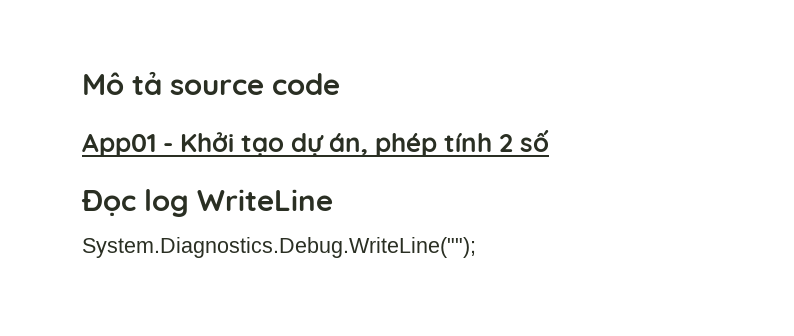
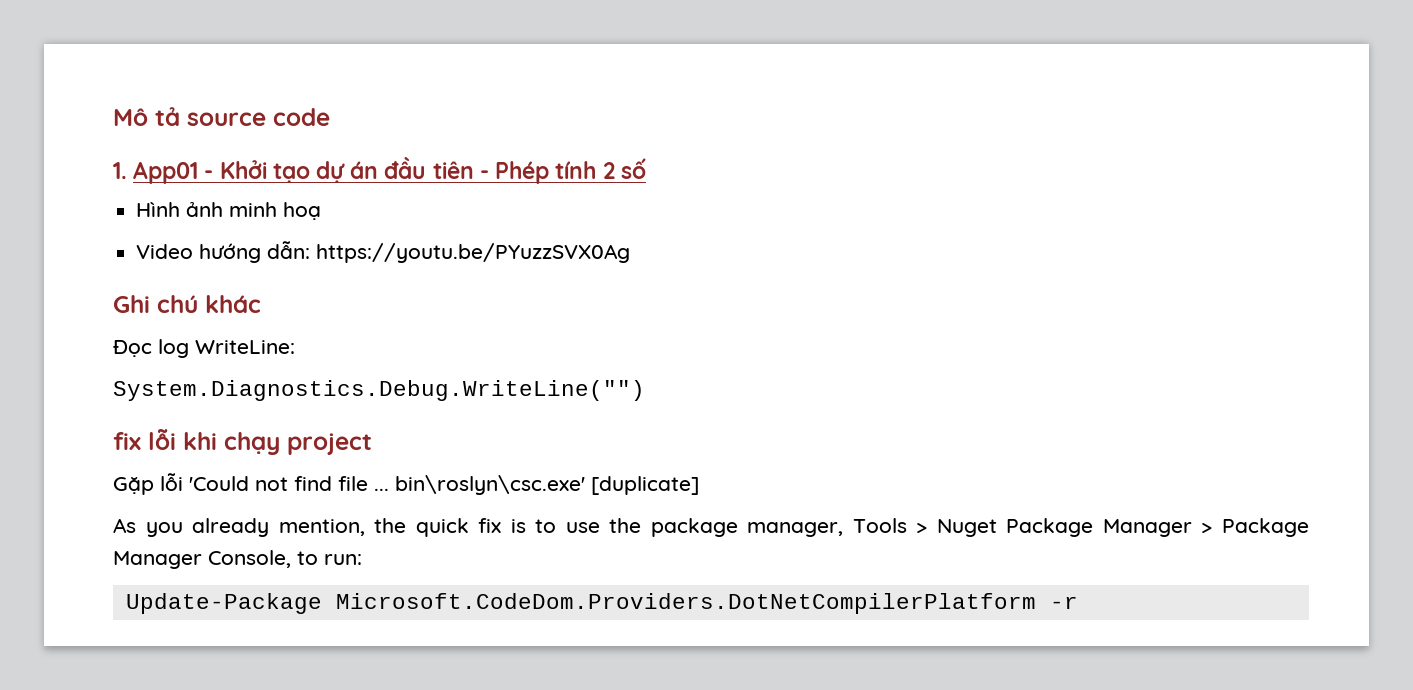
- App01 - Khởi tạo dự án, phép tính 2 số
- Đọc log WriteLine
- System.Diagnostics.Debug.WriteLine("");
+ 1. App01 - Khởi tạo dự án đầu tiên - Phép tính 2 số
+ Hình ảnh minh hoạ
+ Video hướng dẫn: https://youtu.be/PYuzzSVX0Ag
+ Ghi chú khác
+ Đọc log WriteLine:
+ System.Diagnostics.Debug.WriteLine("")
+ fix lỗi khi chạy project
+ Gặp lỗi 'Could not find file ... bin\roslyn\csc.exe' [duplicate]
+ As you already mention, the quick fix is to use the package manager, Tools > Nuget Package Manager > Package Manager Console, to run:
+ Update-Package Microsoft.CodeDom.Providers.DotNetCompilerPlatform -r

